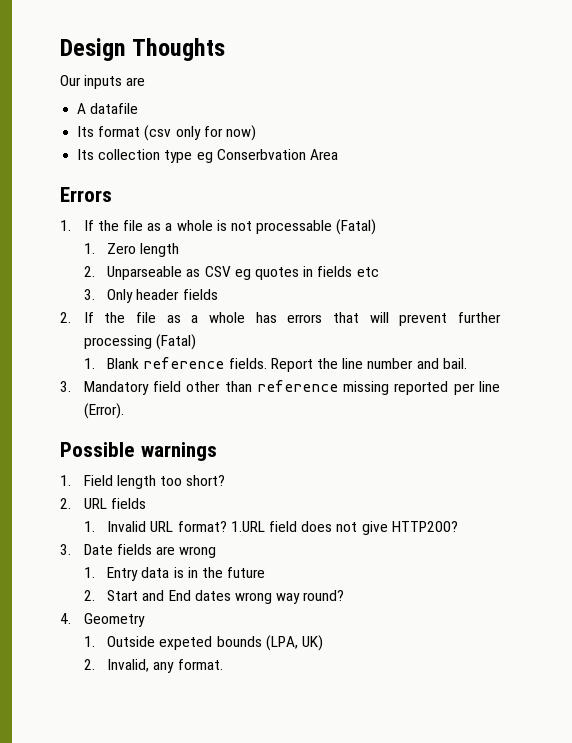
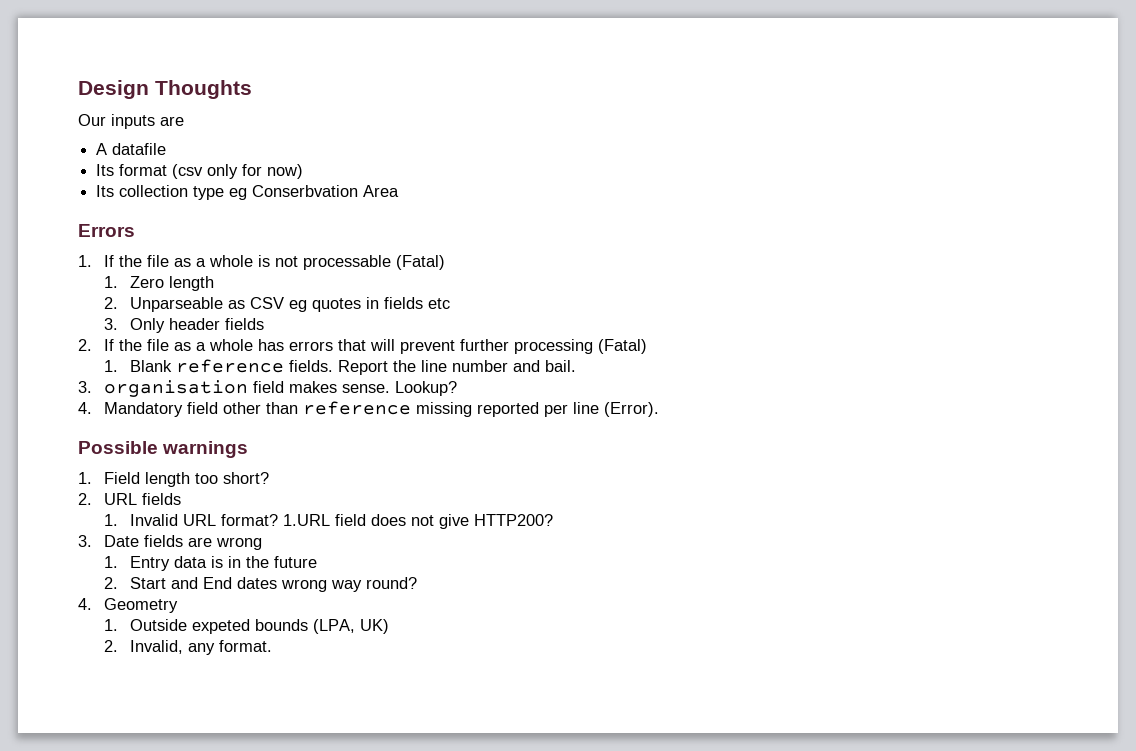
- 3. Mandatory field other than reference missing reported per line (Error).
+ 3. organisation field makes sense. Lookup?
+ 4. Mandatory field other than reference missing reported per line (Error).

